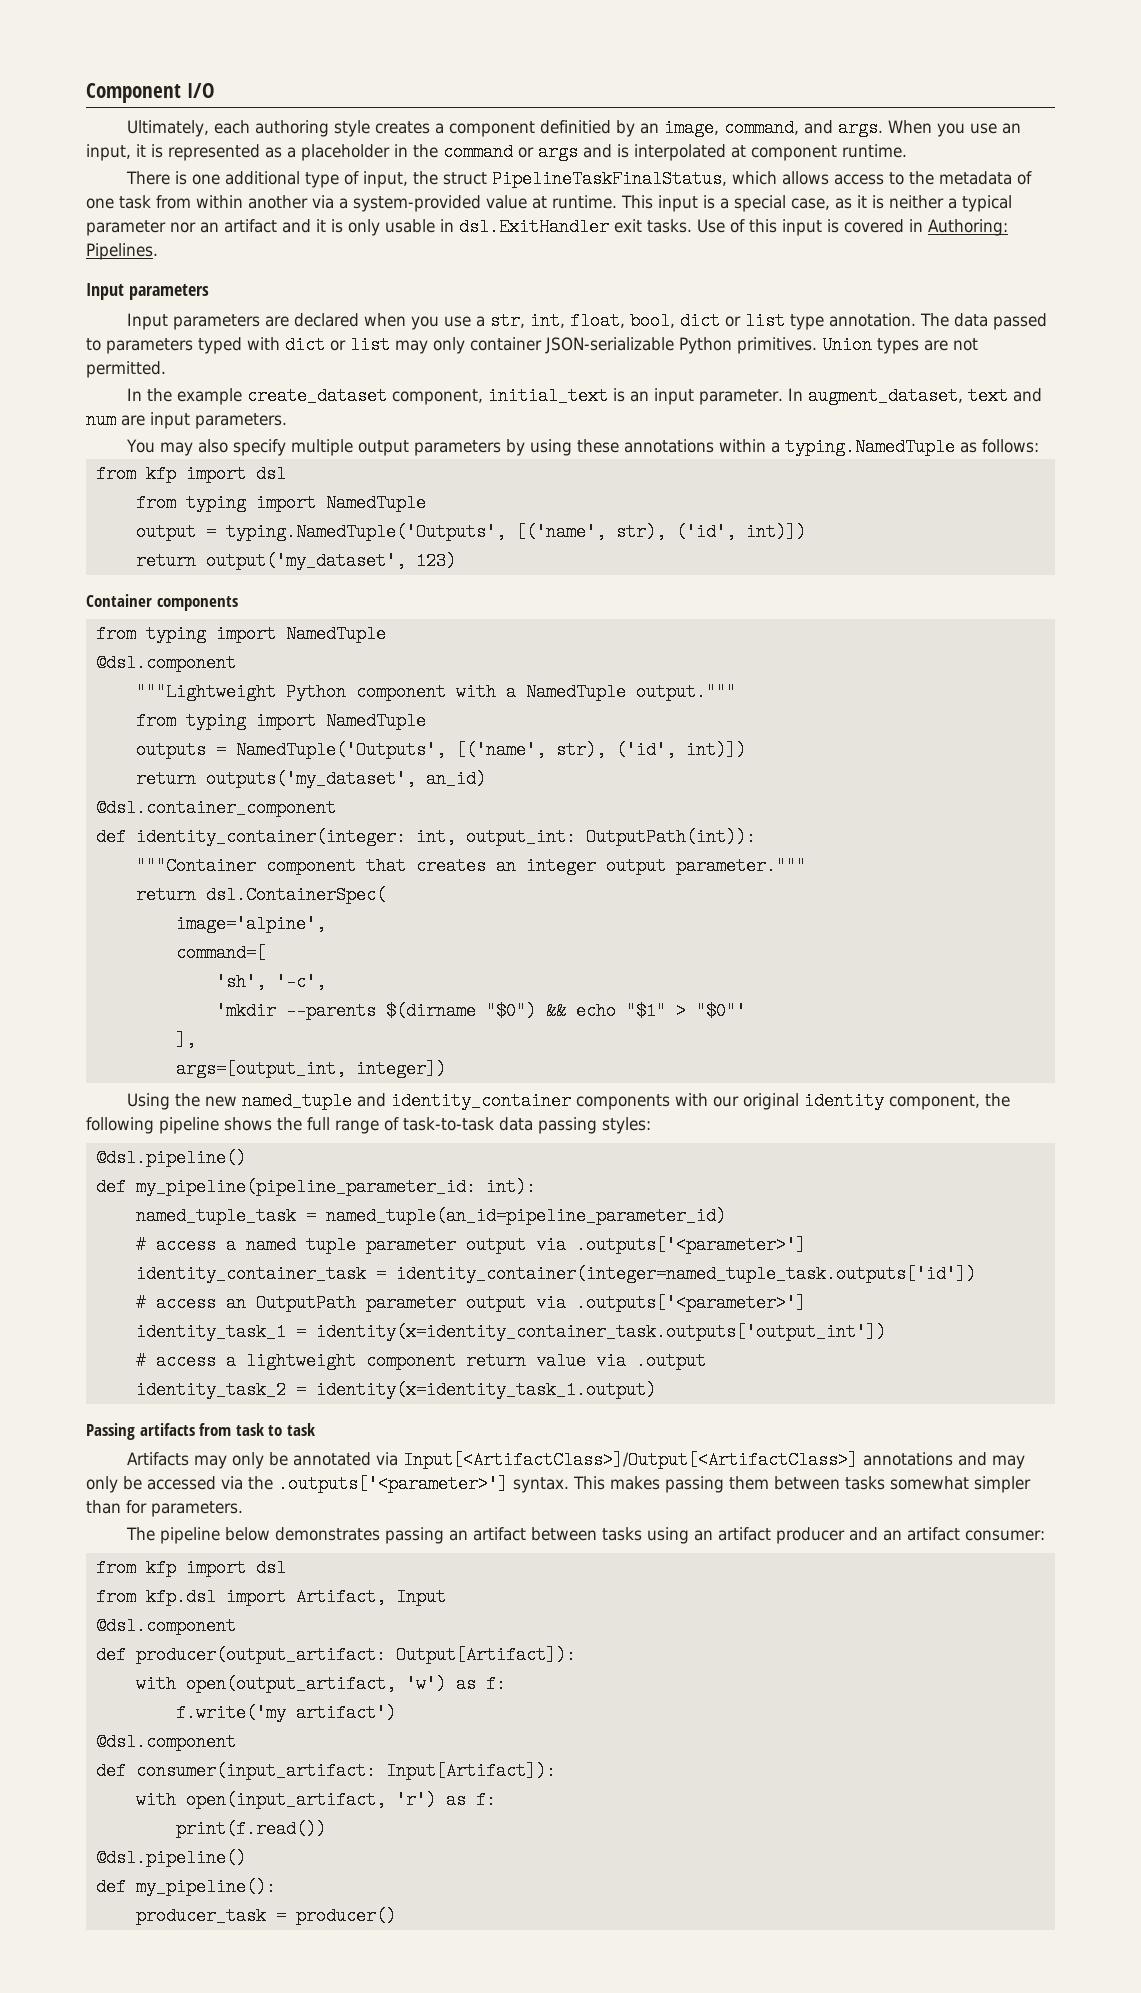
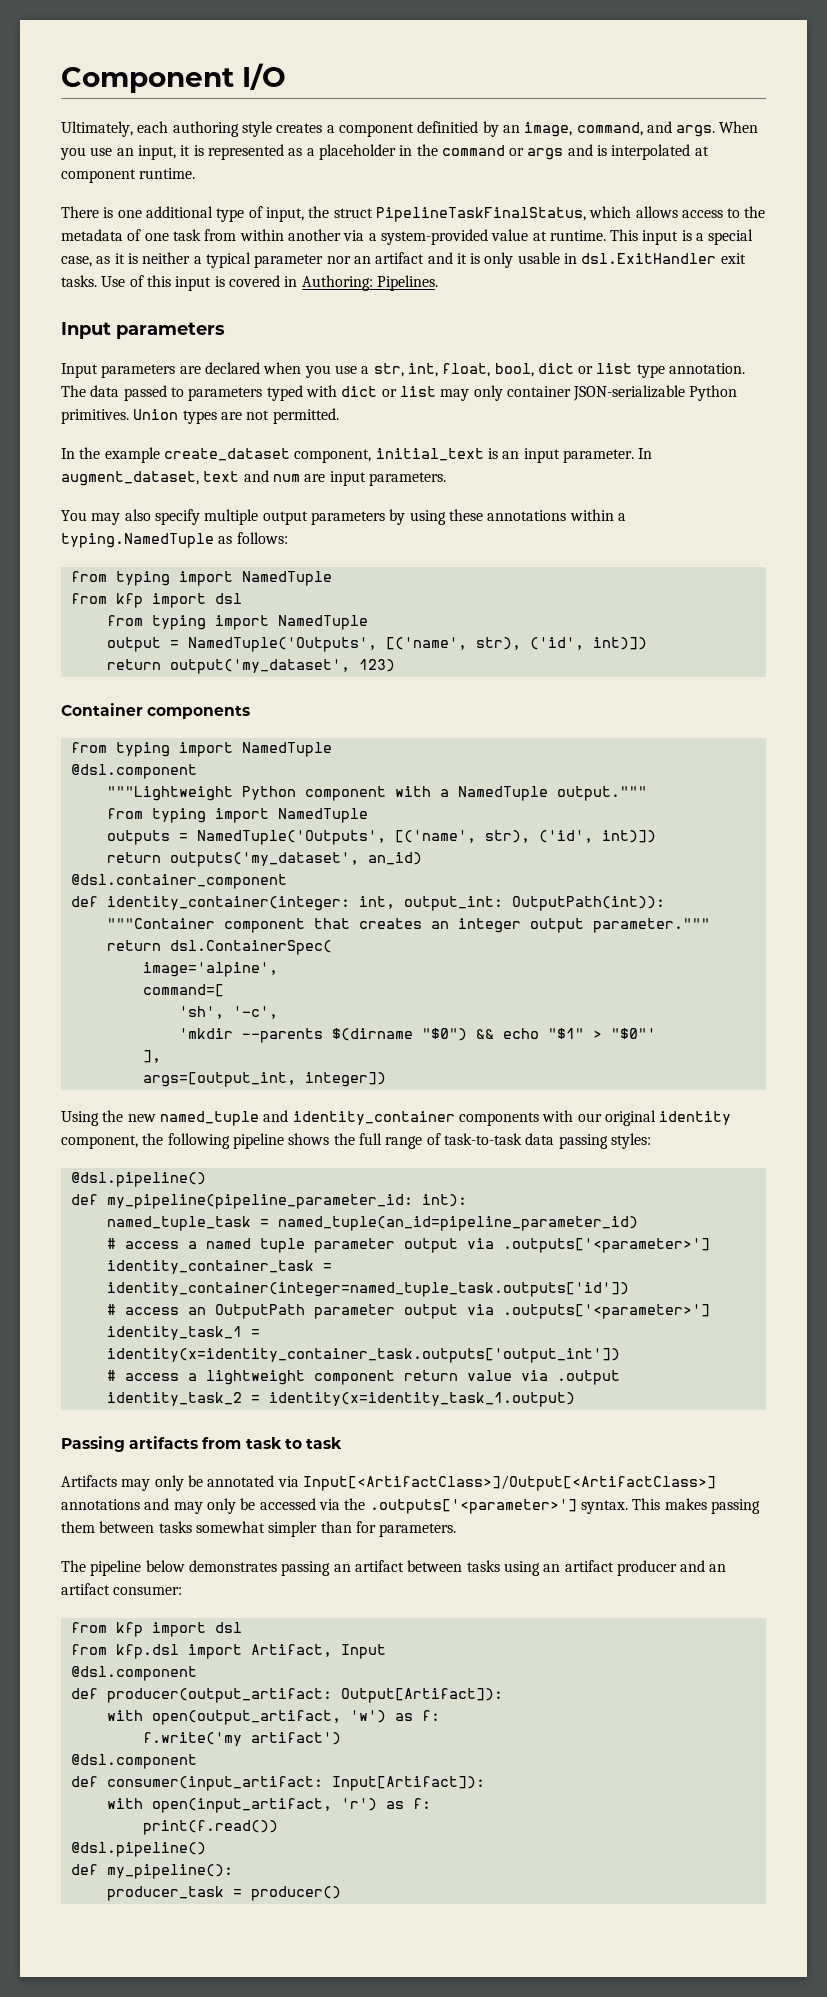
  You may also specify multiple output parameters by using these annotations within a typing.NamedTuple as follows:
+ from typing import NamedTuple
- output = typing.NamedTuple('Outputs', [('name', str), ('id', int)])
+ output = NamedTuple('Outputs', [('name', str), ('id', int)])

